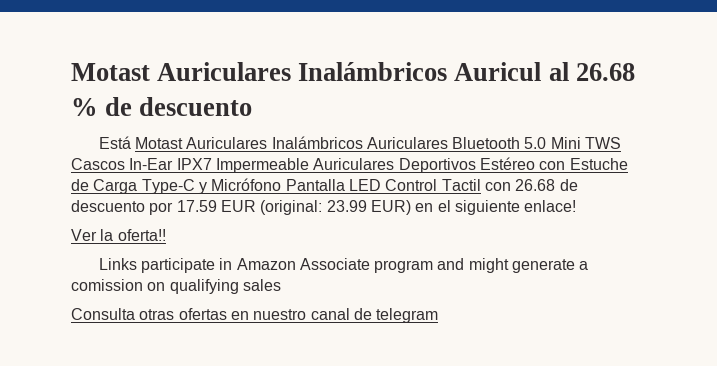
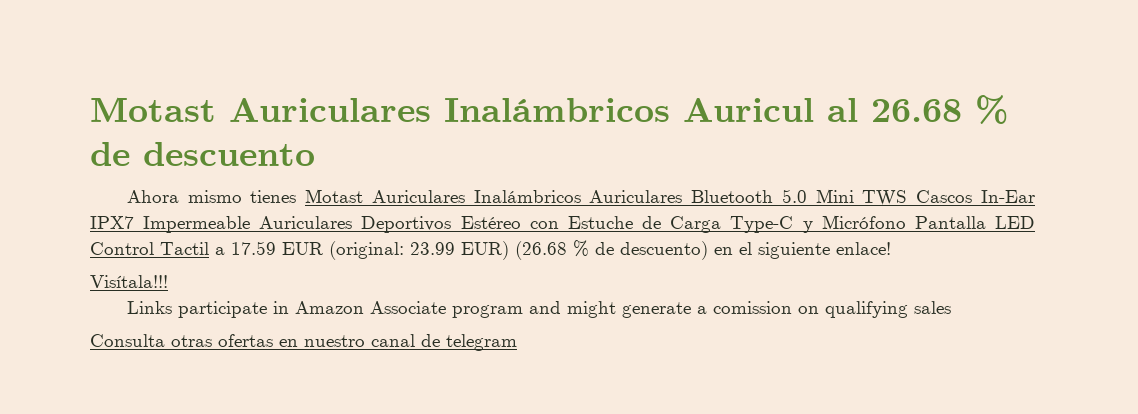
- Está Motast Auriculares Inalámbricos Auriculares Bluetooth 5.0 Mini TWS Cascos In-Ear IPX7 Impermeable Auriculares Deportivos Estéreo con Estuche de Carga Type-C y Micrófono Pantalla LED Control Tactil con 26.68 de descuento por 17.59 EUR (original: 23.99 EUR) en el siguiente enlace!
+ Ahora mismo tienes Motast Auriculares Inalámbricos Auriculares Bluetooth 5.0 Mini TWS Cascos In-Ear IPX7 Impermeable Auriculares Deportivos Estéreo con Estuche de Carga Type-C y Micrófono Pantalla LED Control Tactil a 17.59 EUR (original: 23.99 EUR) (26.68 % de descuento) en el siguiente enlace!
- Ver la oferta!!
+ Visítala!!!

